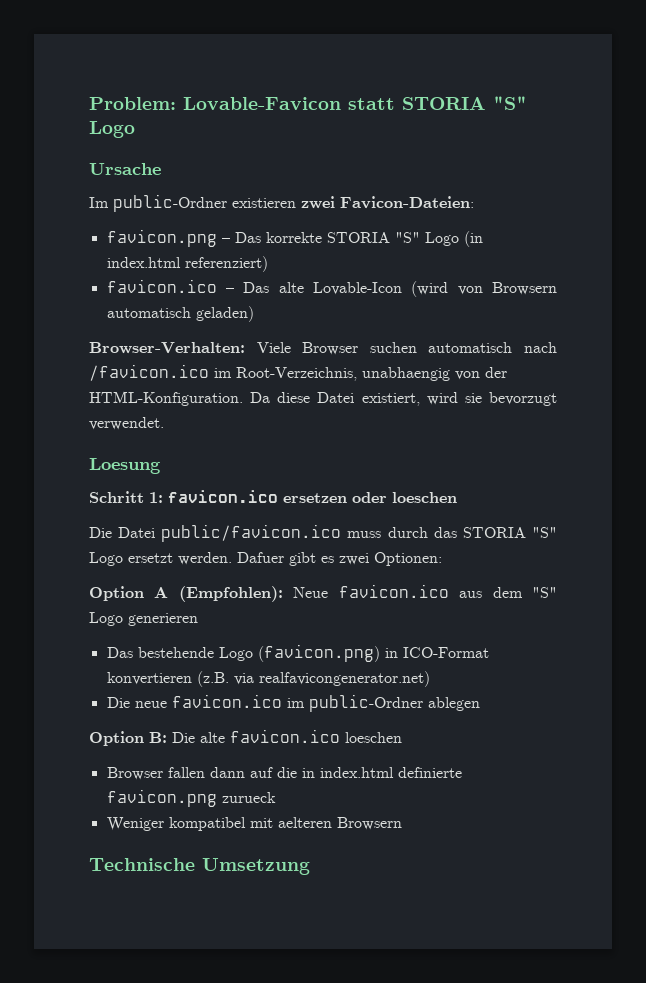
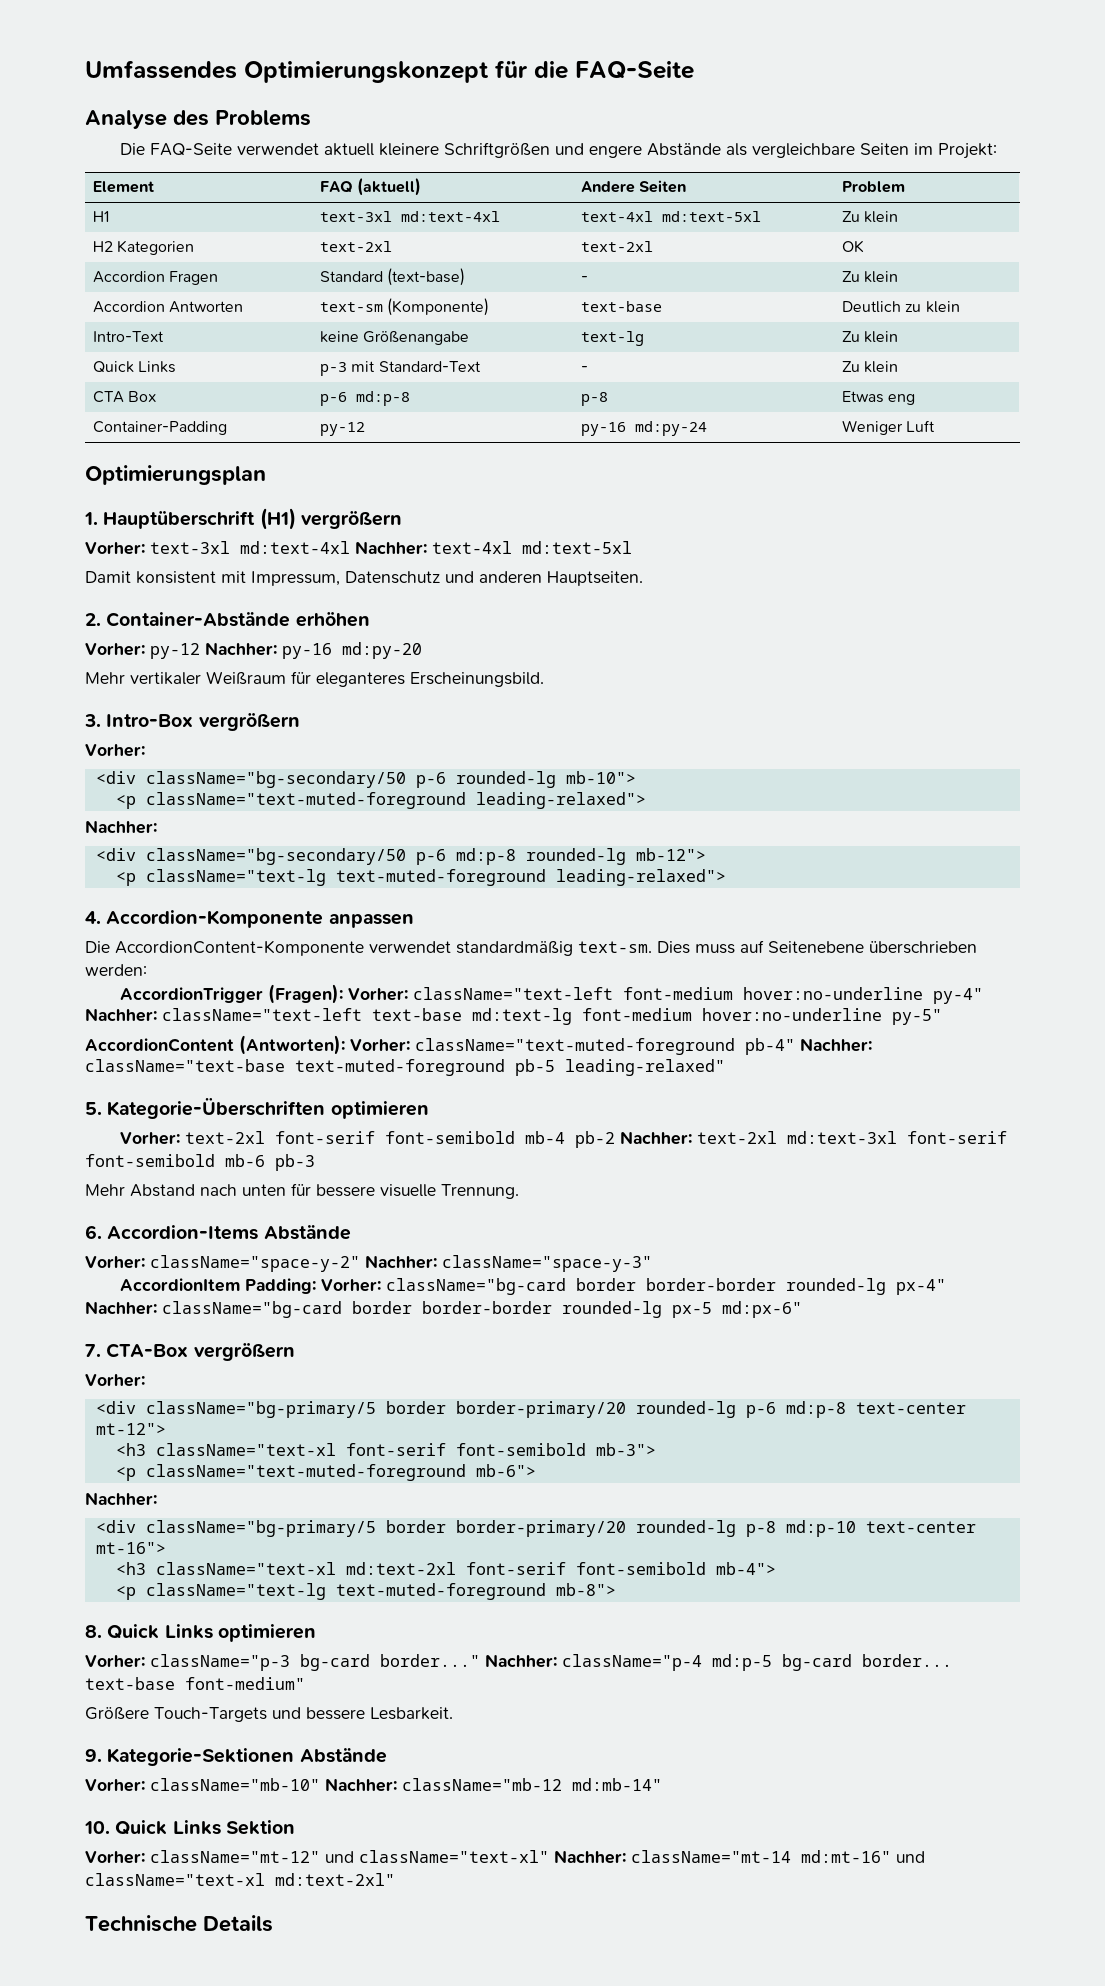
- Problem: Lovable-Favicon statt STORIA "S" Logo
- Ursache
- Im public-Ordner existieren zwei Favicon-Dateien:
- favicon.png – Das korrekte STORIA "S" Logo (in index.html referenziert)
- favicon.ico – Das alte Lovable-Icon (wird von Browsern automatisch geladen)
- Browser-Verhalten: Viele Browser suchen automatisch nach /favicon.ico im Root-Verzeichnis, unabhaengig von der HTML-Konfiguration. Da diese Datei existiert, wird sie bevorzugt verwendet.
- Loesung
- Schritt 1: favicon.ico ersetzen oder loeschen
- Die Datei public/favicon.ico muss durch das STORIA "S" Logo ersetzt werden. Dafuer gibt es zwei Optionen:
- Option A (Empfohlen): Neue favicon.ico aus dem "S" Logo generieren
- Das bestehende Logo (favicon.png) in ICO-Format konvertieren (z.B. via realfavicongenerator.net)
- Die neue favicon.ico im public-Ordner ablegen
- Option B: Die alte favicon.ico loeschen
- Browser fallen dann auf die in index.html definierte favicon.png zurueck
- Weniger kompatibel mit aelteren Browsern
+ Umfassendes Optimierungskonzept für die FAQ-Seite
+ Analyse des Problems
+ Die FAQ-Seite verwendet aktuell kleinere Schriftgrößen und engere Abstände als vergleichbare Seiten im Projekt:
+ Element | FAQ (aktuell) | Andere Seiten | Problem
+ H1 | text-3xl md:text-4xl | text-4xl md:text-5xl | Zu klein
+ H2 Kategorien | text-2xl | text-2xl | OK
+ Accordion Fragen | Standard (text-base) | - | Zu klein
+ Accordion Antworten | text-sm (Komponente) | text-base | Deutlich zu klein
+ Intro-Text | keine Größenangabe | text-lg | Zu klein
+ Quick Links | p-3 mit Standard-Text | - | Zu klein
+ CTA Box | p-6 md:p-8 | p-8 | Etwas eng
+ Container-Padding | py-12 | py-16 md:py-24 | Weniger Luft
+ Optimierungsplan
+ 1. Hauptüberschrift (H1) vergrößern
+ Vorher: text-3xl md:text-4xl Nachher: text-4xl md:text-5xl
+ Damit konsistent mit Impressum, Datenschutz und anderen Hauptseiten.
+ 2. Container-Abstände erhöhen
+ Vorher: py-12 Nachher: py-16 md:py-20
+ Mehr vertikaler Weißraum für eleganteres Erscheinungsbild.
+ 3. Intro-Box vergrößern
+ Vorher:
+ <div className="bg-secondary/50 p-6 rounded-lg mb-10">
+ <p className="text-muted-foreground leading-relaxed">
+ Nachher:
+ <div className="bg-secondary/50 p-6 md:p-8 rounded-lg mb-12">
+ <p className="text-lg text-muted-foreground leading-relaxed">
+ 4. Accordion-Komponente anpassen
+ Die AccordionContent-Komponente verwendet standardmäßig text-sm. Dies muss auf Seitenebene überschrieben werden:
+ AccordionTrigger (Fragen): Vorher: className="text-left font-medium hover:no-underline py-4" Nachher: className="text-left text-base md:text-lg font-medium hover:no-underline py-5"
+ AccordionContent (Antworten): Vorher: className="text-muted-foreground pb-4" Nachher: className="text-base text-muted-foreground pb-5 leading-relaxed"
+ 5. Kategorie-Überschriften optimieren
+ Vorher: text-2xl font-serif font-semibold mb-4 pb-2 Nachher: text-2xl md:text-3xl font-serif font-semibold mb-6 pb-3
+ Mehr Abstand nach unten für bessere visuelle Trennung.
+ 6. Accordion-Items Abstände
+ Vorher: className="space-y-2" Nachher: className="space-y-3"
+ AccordionItem Padding: Vorher: className="bg-card border border-border rounded-lg px-4" Nachher: className="bg-card border border-border rounded-lg px-5 md:px-6"
+ 7. CTA-Box vergrößern
+ Vorher:
+ <div className="bg-primary/5 border border-primary/20 rounded-lg p-6 md:p-8 text-center mt-12">
+ <h3 className="text-xl font-serif font-semibold mb-3">
+ <p className="text-muted-foreground mb-6">
+ Nachher:
+ <div className="bg-primary/5 border border-primary/20 rounded-lg p-8 md:p-10 text-center mt-16">
+ <h3 className="text-xl md:text-2xl font-serif font-semibold mb-4">
+ <p className="text-lg text-muted-foreground mb-8">
+ 8. Quick Links optimieren
+ Vorher: className="p-3 bg-card border..." Nachher: className="p-4 md:p-5 bg-card border... text-base font-medium"
+ Größere Touch-Targets und bessere Lesbarkeit.
+ 9. Kategorie-Sektionen Abstände
+ Vorher: className="mb-10" Nachher: className="mb-12 md:mb-14"
+ 10. Quick Links Sektion
+ Vorher: className="mt-12" und className="text-xl" Nachher: className="mt-14 md:mt-16" und className="text-xl md:text-2xl"
- Technische Umsetzung
+ Technische Details

